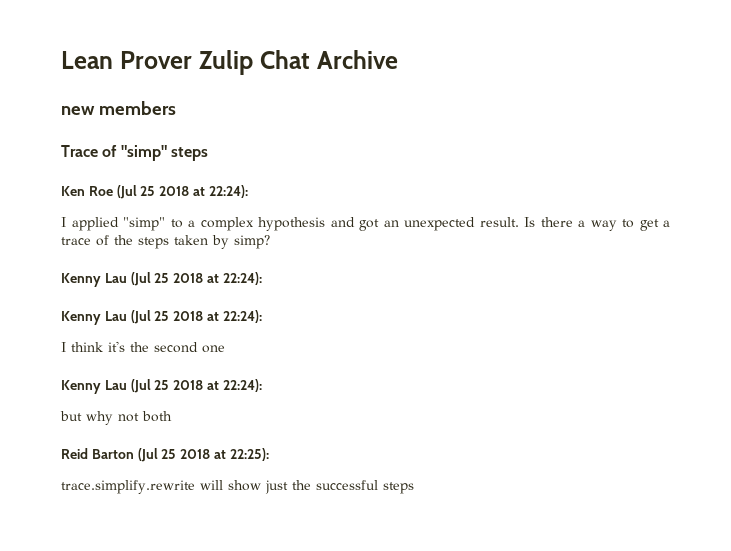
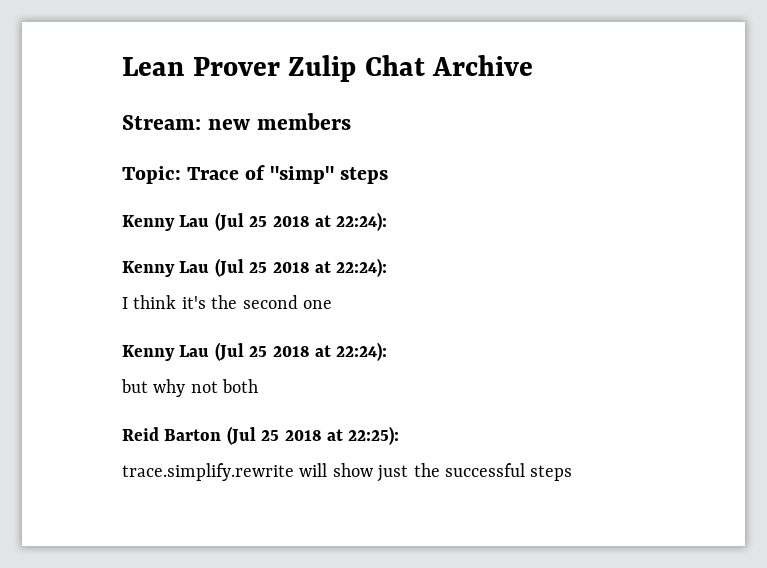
- new members
+ Stream: new members
- Trace of "simp" steps
+ Topic: Trace of "simp" steps
- Ken Roe (Jul 25 2018 at 22:24):
- I applied "simp" to a complex hypothesis and got an unexpected result. Is there a way to get a trace of the steps taken by simp?

